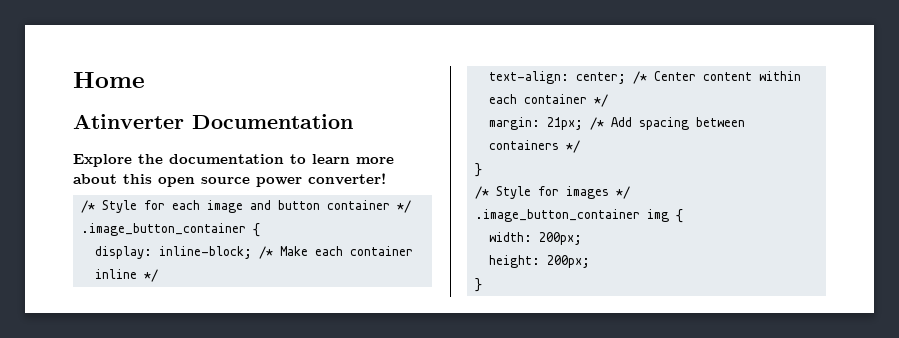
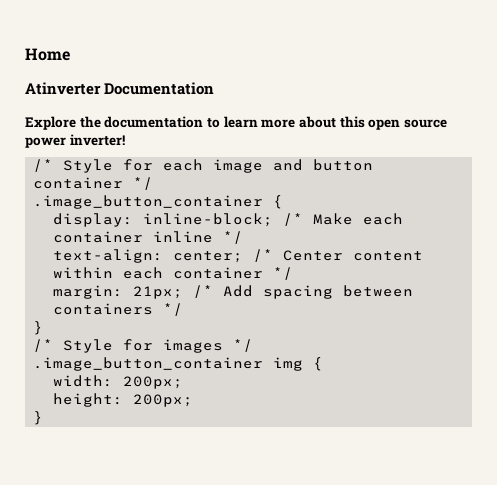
- Explore the documentation to learn more about this open source power converter!
+ Explore the documentation to learn more about this open source power inverter!

